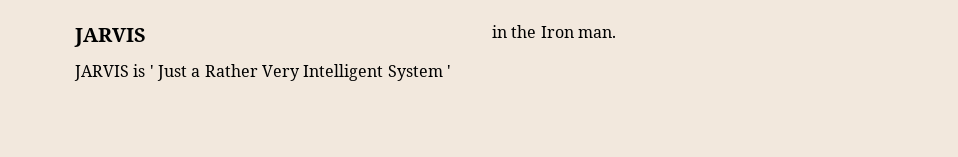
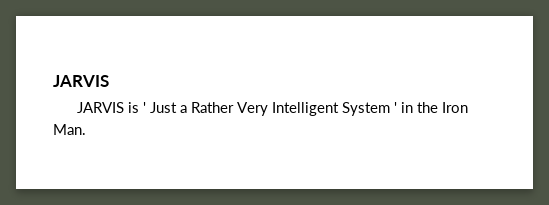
- JARVIS is ' Just a Rather Very Intelligent System ' in the Iron man.
+ JARVIS is ' Just a Rather Very Intelligent System ' in the Iron Man.

